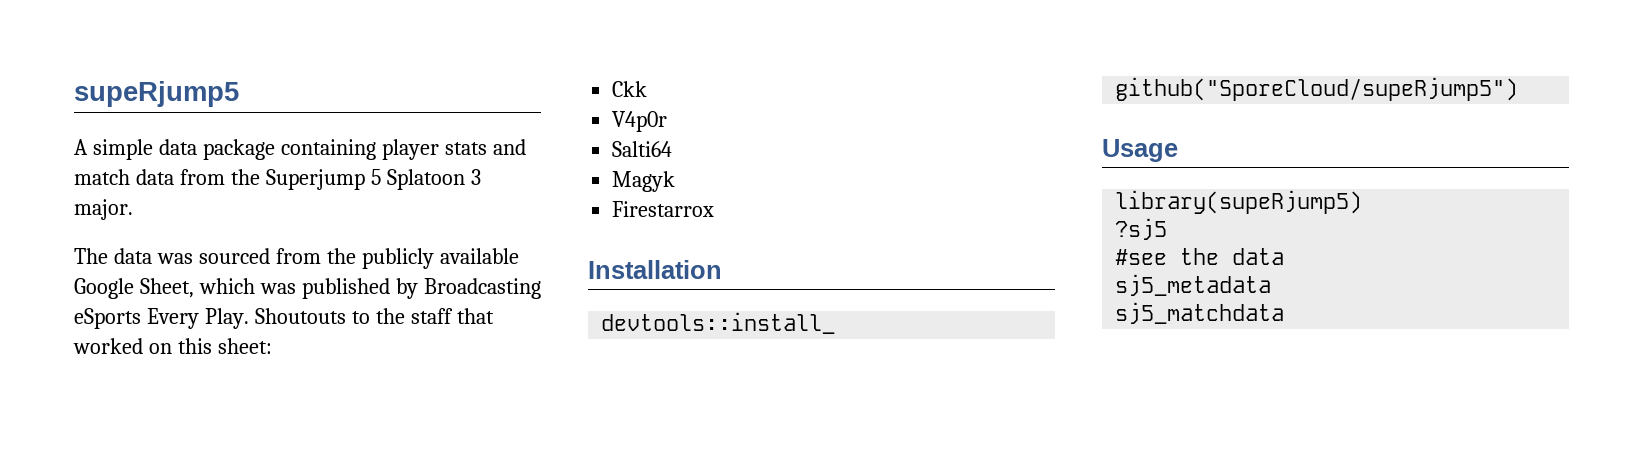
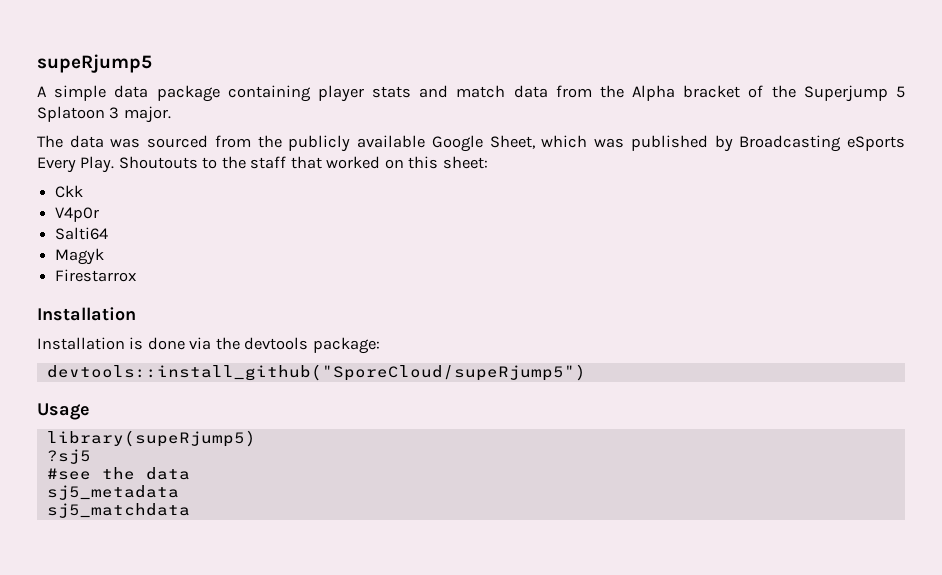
- A simple data package containing player stats and match data from the Superjump 5 Splatoon 3 major.
+ A simple data package containing player stats and match data from the Alpha bracket of the Superjump 5 Splatoon 3 major.
+ Installation is done via the devtools package:

